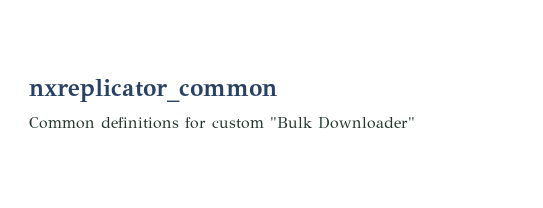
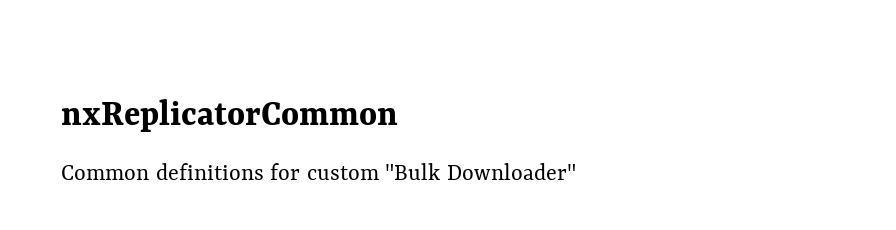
- nxreplicator_common
+ nxReplicatorCommon

